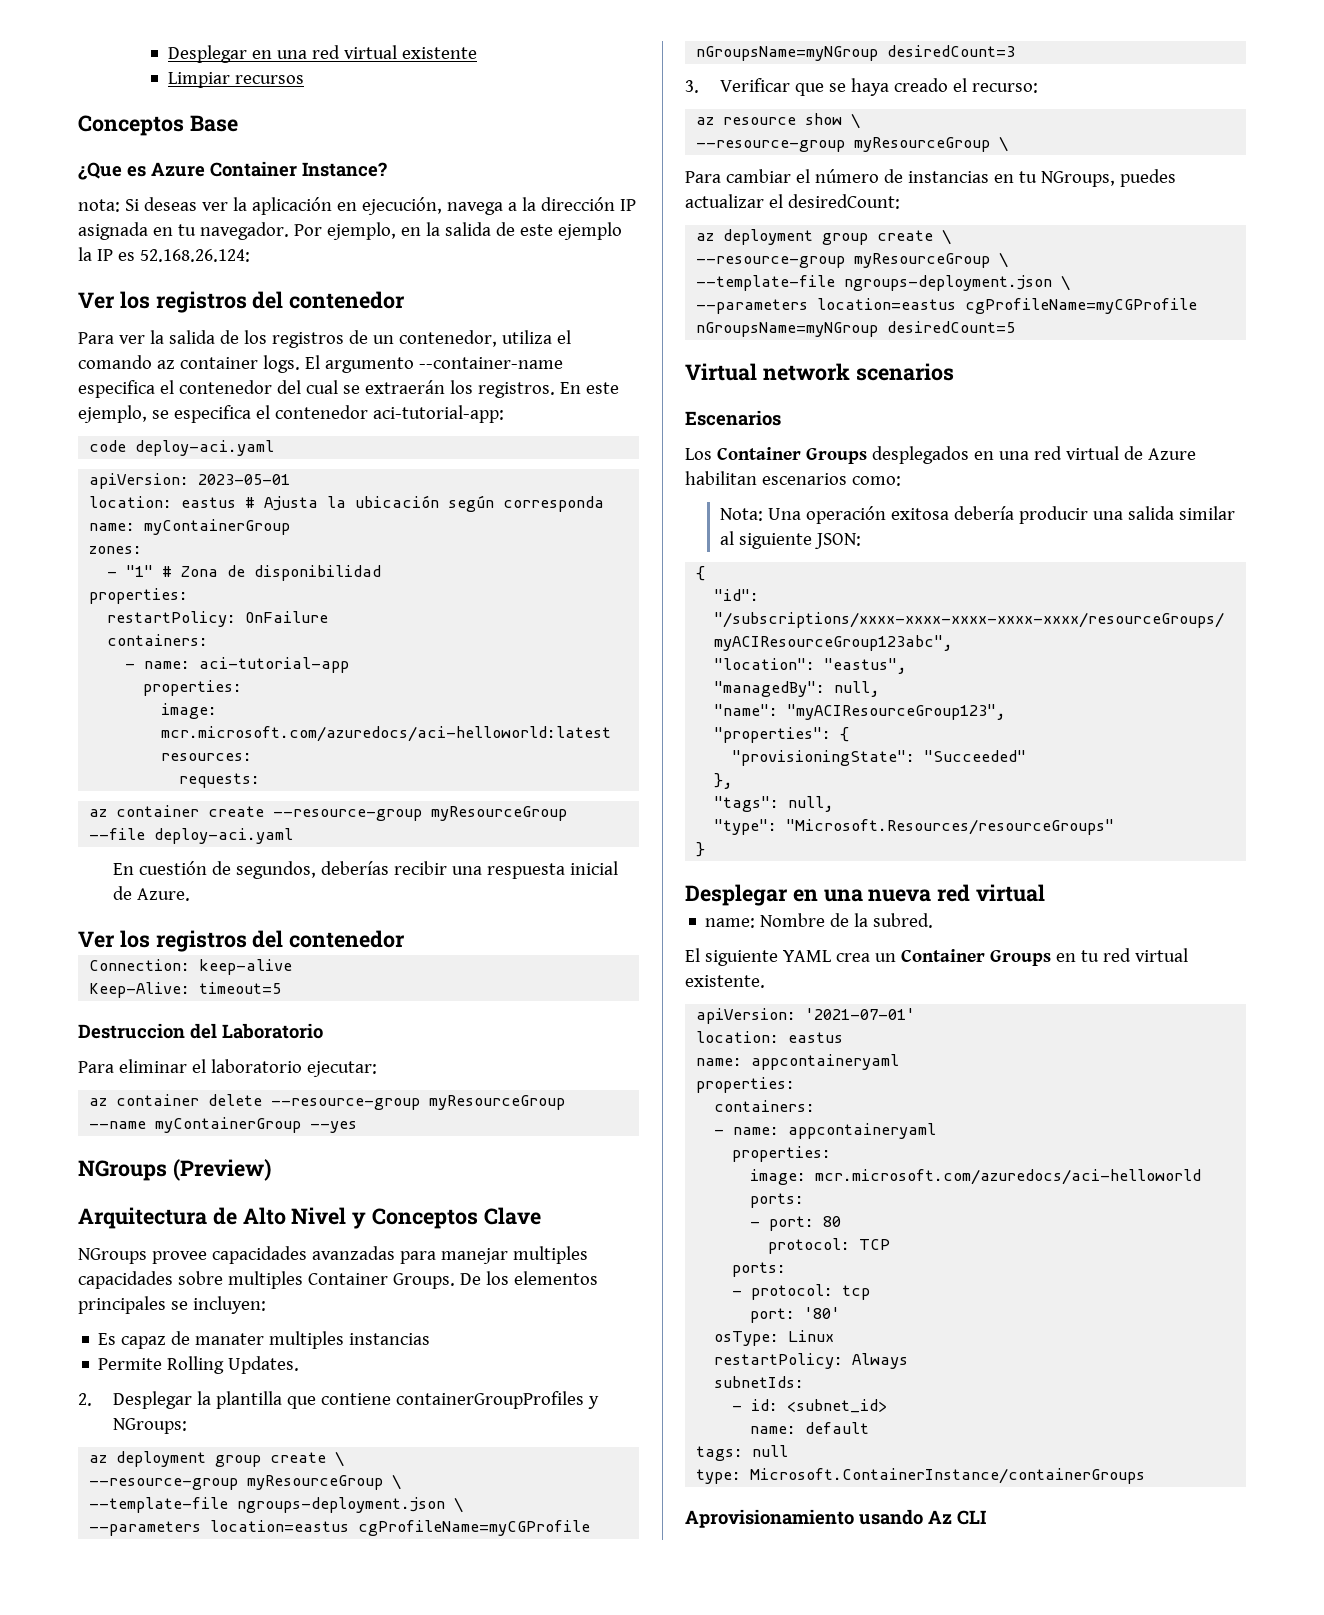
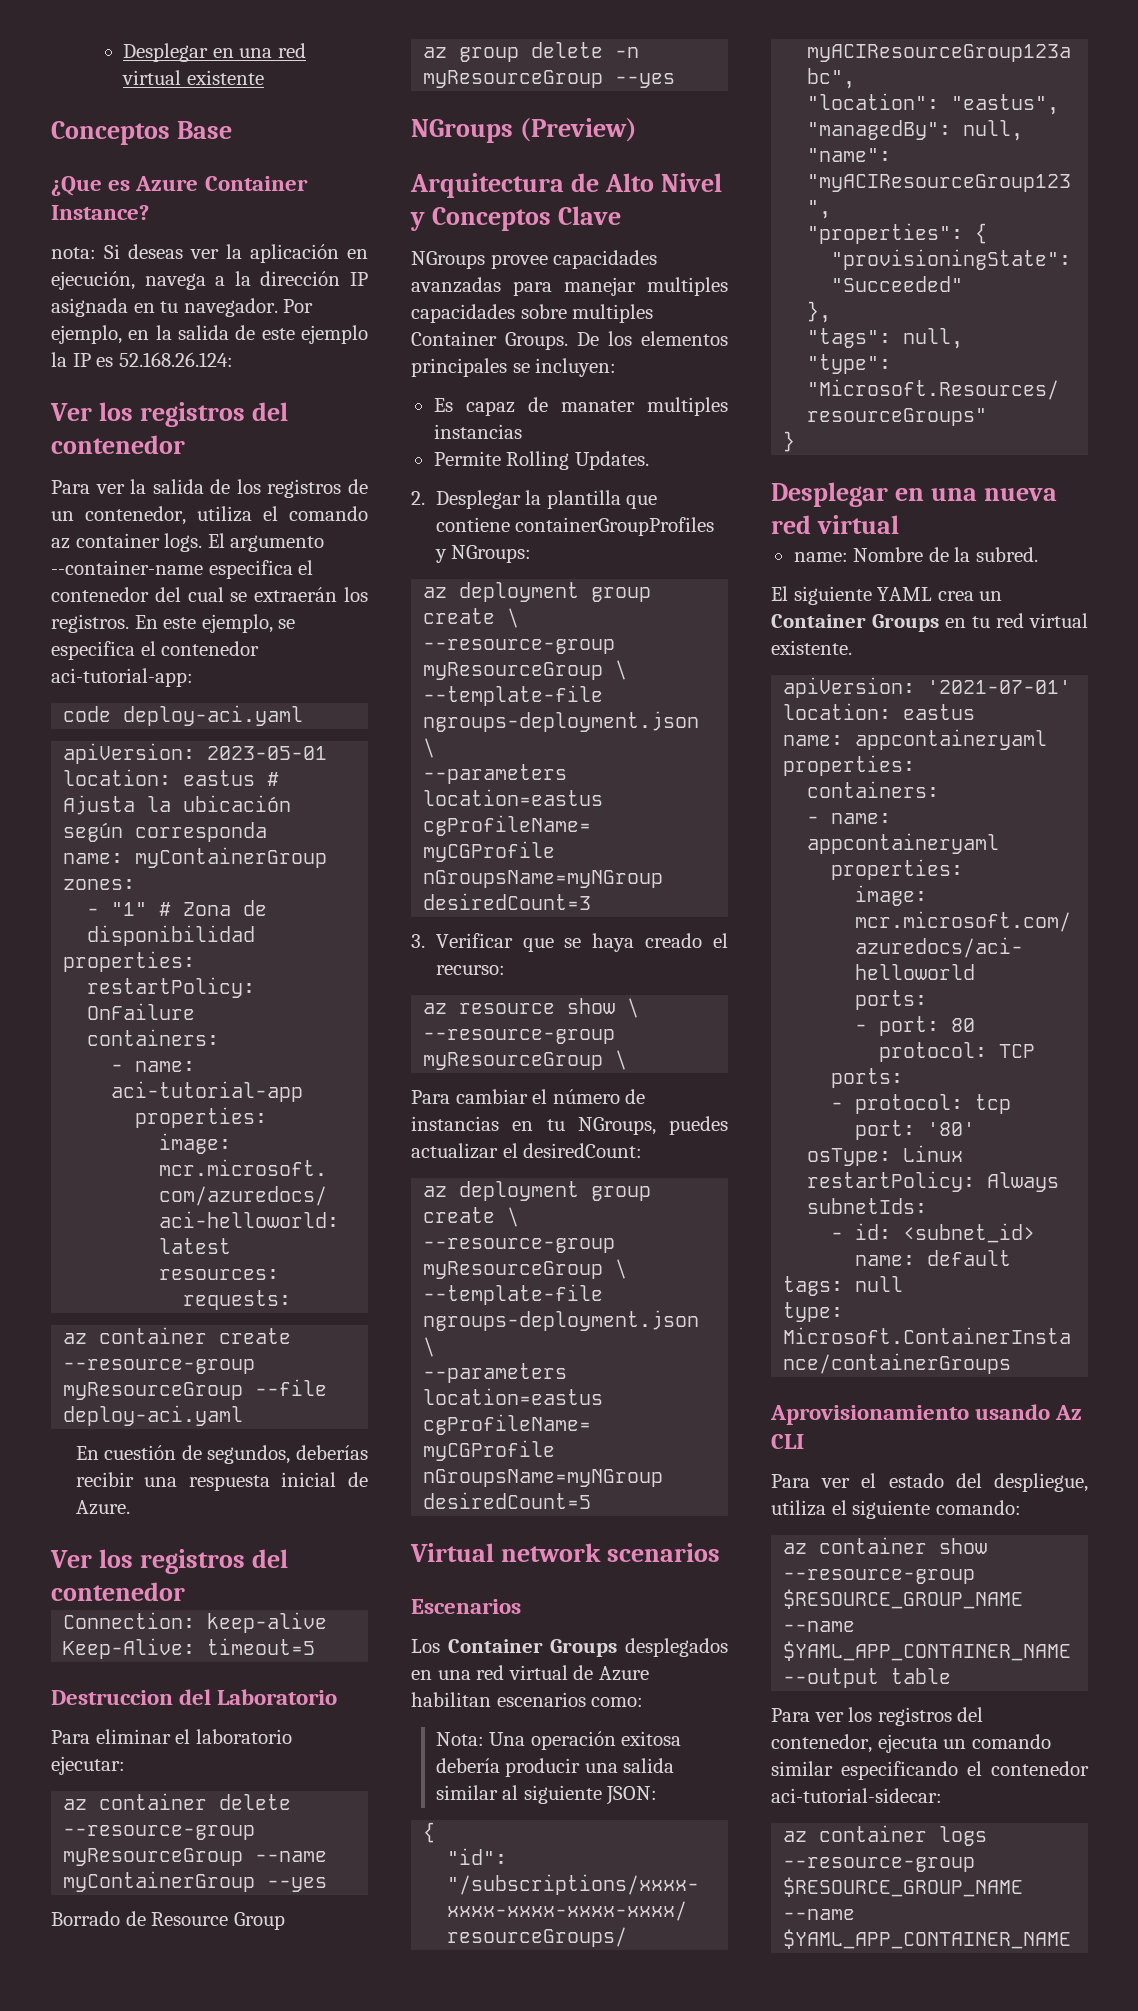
- Limpiar recursos
+ Borrado de Resource Group
+ az group delete -n myResourceGroup --yes
+ Para ver el estado del despliegue, utiliza el siguiente comando:
+ az container show --resource-group $RESOURCE_GROUP_NAME --name $YAML_APP_CONTAINER_NAME --output table
+ Para ver los registros del contenedor, ejecuta un comando similar especificando el contenedor aci-tutorial-sidecar:
+ az container logs --resource-group $RESOURCE_GROUP_NAME --name $YAML_APP_CONTAINER_NAME

